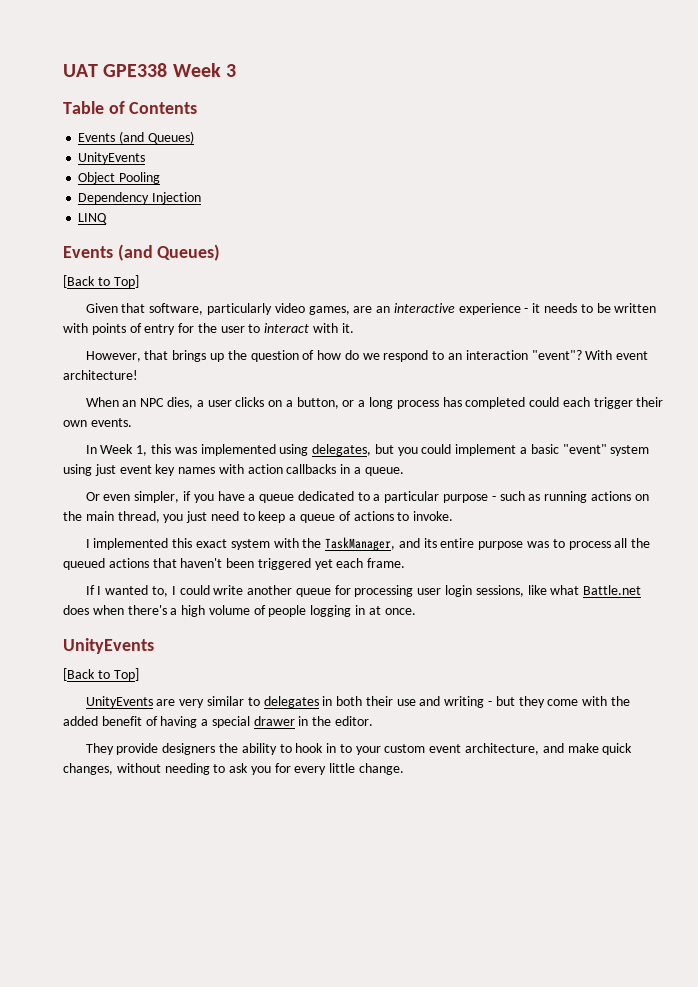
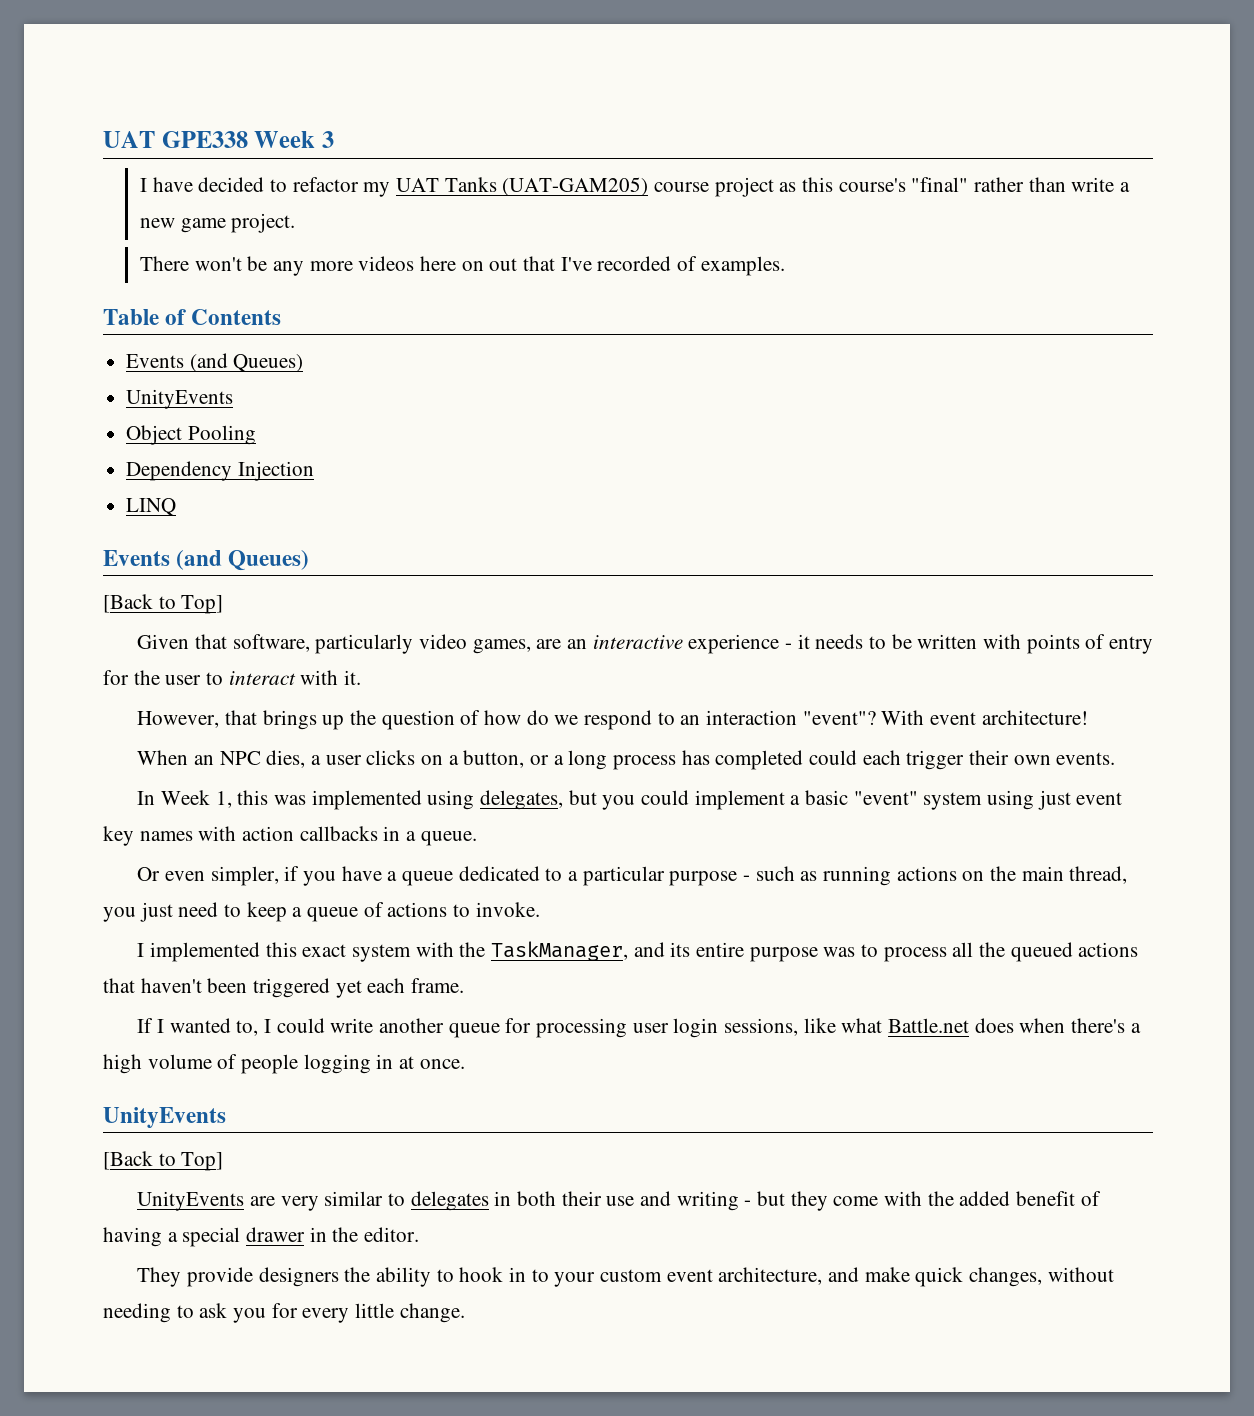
+ I have decided to refactor my UAT Tanks (UAT-GAM205) course project as this course's "final" rather than write a new game project.
+ There won't be any more videos here on out that I've recorded of examples.

